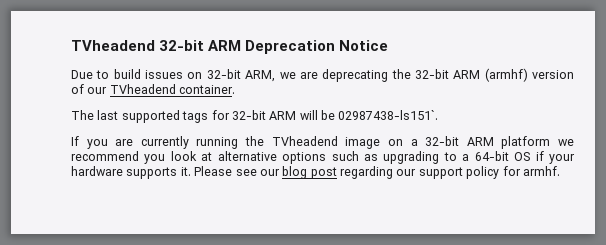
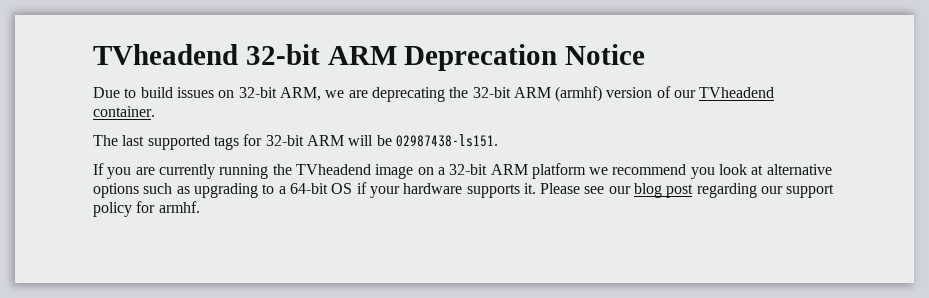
- The last supported tags for 32-bit ARM will be 02987438-ls151`.
+ The last supported tags for 32-bit ARM will be 02987438-ls151.

